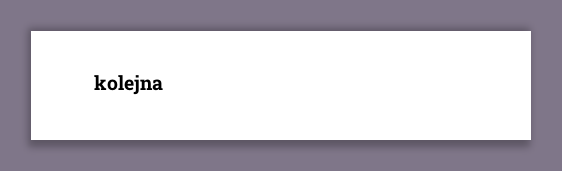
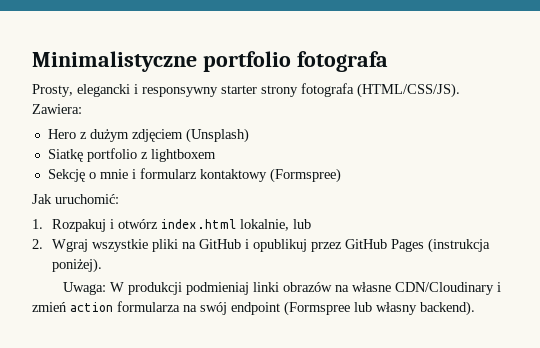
- kolejna
+ Minimalistyczne portfolio fotografa
+ Prosty, elegancki i responsywny starter strony fotografa (HTML/CSS/JS). Zawiera:
+ Hero z dużym zdjęciem (Unsplash)
+ Siatkę portfolio z lightboxem
+ Sekcję o mnie i formularz kontaktowy (Formspree)
+ Jak uruchomić:
+ 1. Rozpakuj i otwórz index.html lokalnie, lub
+ 2. Wgraj wszystkie pliki na GitHub i opublikuj przez GitHub Pages (instrukcja poniżej).
+ Uwaga: W produkcji podmieniaj linki obrazów na własne CDN/Cloudinary i zmień action formularza na swój endpoint (Formspree lub własny backend).

